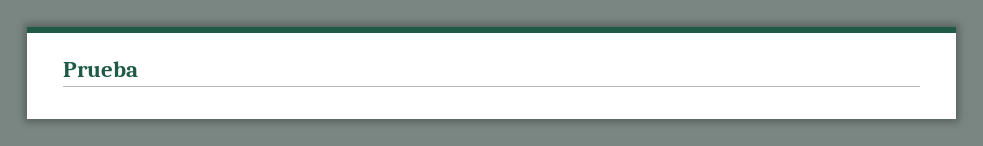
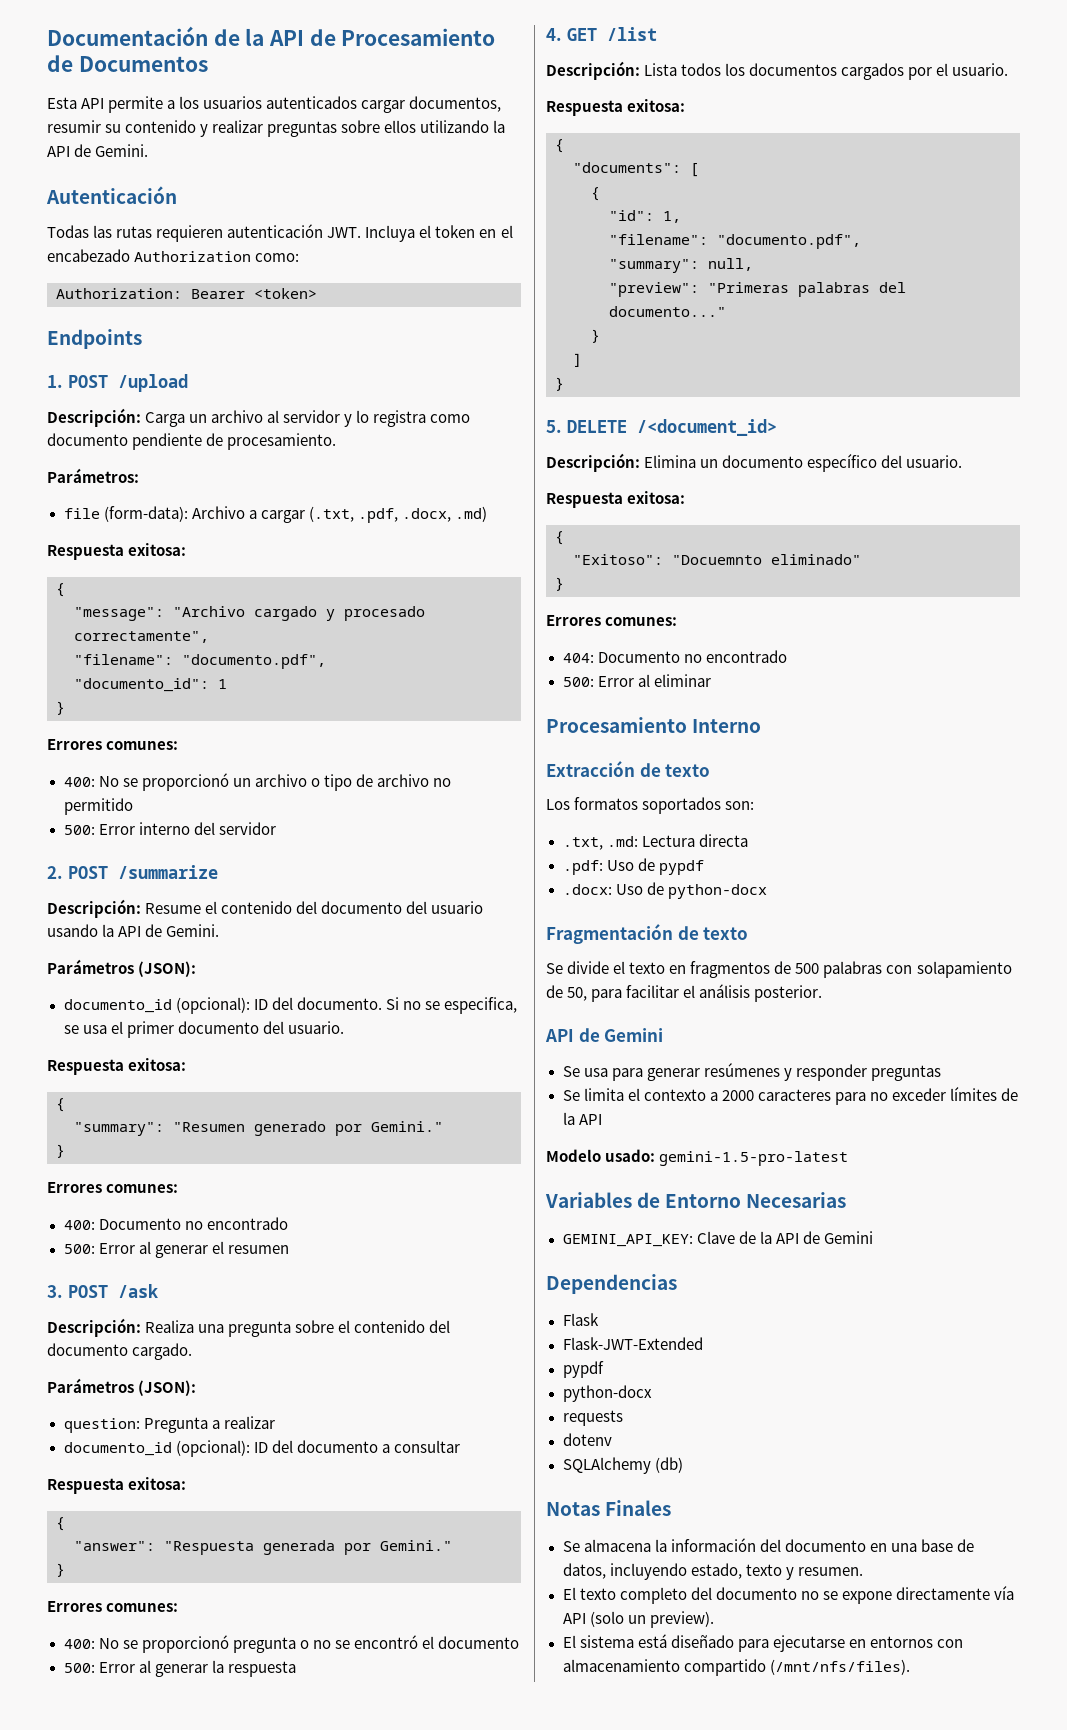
- Prueba
+ Documentación de la API de Procesamiento de Documentos
+ Esta API permite a los usuarios autenticados cargar documentos, resumir su contenido y realizar preguntas sobre ellos utilizando la API de Gemini.
+ Autenticación
+ Todas las rutas requieren autenticación JWT. Incluya el token en el encabezado Authorization como:
+ Authorization: Bearer <token>
+ Endpoints
+ 1. POST /upload
+ Descripción: Carga un archivo al servidor y lo registra como documento pendiente de procesamiento.
+ Parámetros:
+ file (form-data): Archivo a cargar (.txt, .pdf, .docx, .md)
+ Respuesta exitosa:
+ {
+ "message": "Archivo cargado y procesado correctamente",
+ "filename": "documento.pdf",
+ "documento_id": 1
+ }
+ Errores comunes:
+ 400: No se proporcionó un archivo o tipo de archivo no permitido
+ 500: Error interno del servidor
+ 2. POST /summarize
+ Descripción: Resume el contenido del documento del usuario usando la API de Gemini.
+ Parámetros (JSON):
+ documento_id (opcional): ID del documento. Si no se especifica, se usa el primer documento del usuario.
+ Respuesta exitosa:
+ {
+ "summary": "Resumen generado por Gemini."
+ }
+ Errores comunes:
+ 400: Documento no encontrado
+ 500: Error al generar el resumen
+ 3. POST /ask
+ Descripción: Realiza una pregunta sobre el contenido del documento cargado.
+ Parámetros (JSON):
+ question: Pregunta a realizar
+ documento_id (opcional): ID del documento a consultar
+ Respuesta exitosa:
+ {
+ "answer": "Respuesta generada por Gemini."
+ }
+ Errores comunes:
+ 400: No se proporcionó pregunta o no se encontró el documento
+ 500: Error al generar la respuesta
+ 4. GET /list
+ Descripción: Lista todos los documentos cargados por el usuario.
+ Respuesta exitosa:
+ {
+ "documents": [
+ {
+ "id": 1,
+ "filename": "documento.pdf",
+ "summary": null,
+ "preview": "Primeras palabras del documento..."
+ }
+ ]
+ }
+ 5. DELETE /<document_id>
+ Descripción: Elimina un documento específico del usuario.
+ Respuesta exitosa:
+ {
+ "Exitoso": "Docuemnto eliminado"
+ }
+ Errores comunes:
+ 404: Documento no encontrado
+ 500: Error al eliminar
+ Procesamiento Interno
+ Extracción de texto
+ Los formatos soportados son:
+ .txt, .md: Lectura directa
+ .pdf: Uso de pypdf
+ .docx: Uso de python-docx
+ Fragmentación de texto
+ Se divide el texto en fragmentos de 500 palabras con solapamiento de 50, para facilitar el análisis posterior.
+ API de Gemini
+ Se usa para generar resúmenes y responder preguntas
+ Se limita el contexto a 2000 caracteres para no exceder límites de la API
+ Modelo usado: gemini-1.5-pro-latest
+ Variables de Entorno Necesarias
+ GEMINI_API_KEY: Clave de la API de Gemini
+ Dependencias
+ Flask
+ Flask-JWT-Extended
+ pypdf
+ python-docx
+ requests
+ dotenv
+ SQLAlchemy (db)
+ Notas Finales
+ Se almacena la información del documento en una base de datos, incluyendo estado, texto y resumen.
+ El texto completo del documento no se expone directamente vía API (solo un preview).
+ El sistema está diseñado para ejecutarse en entornos con almacenamiento compartido (/mnt/nfs/files).

